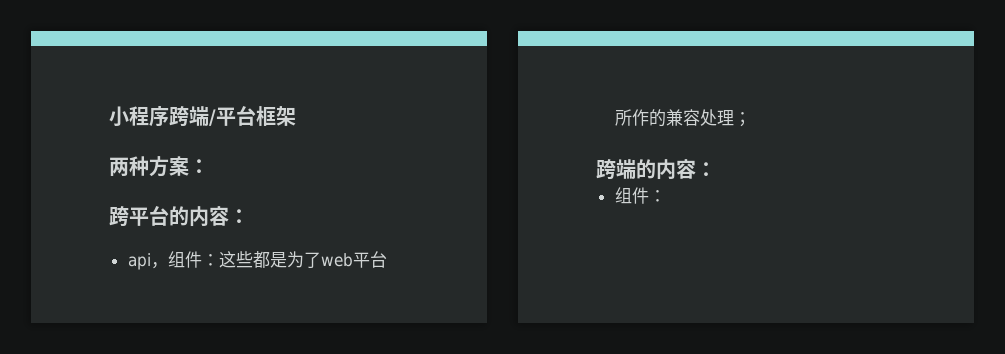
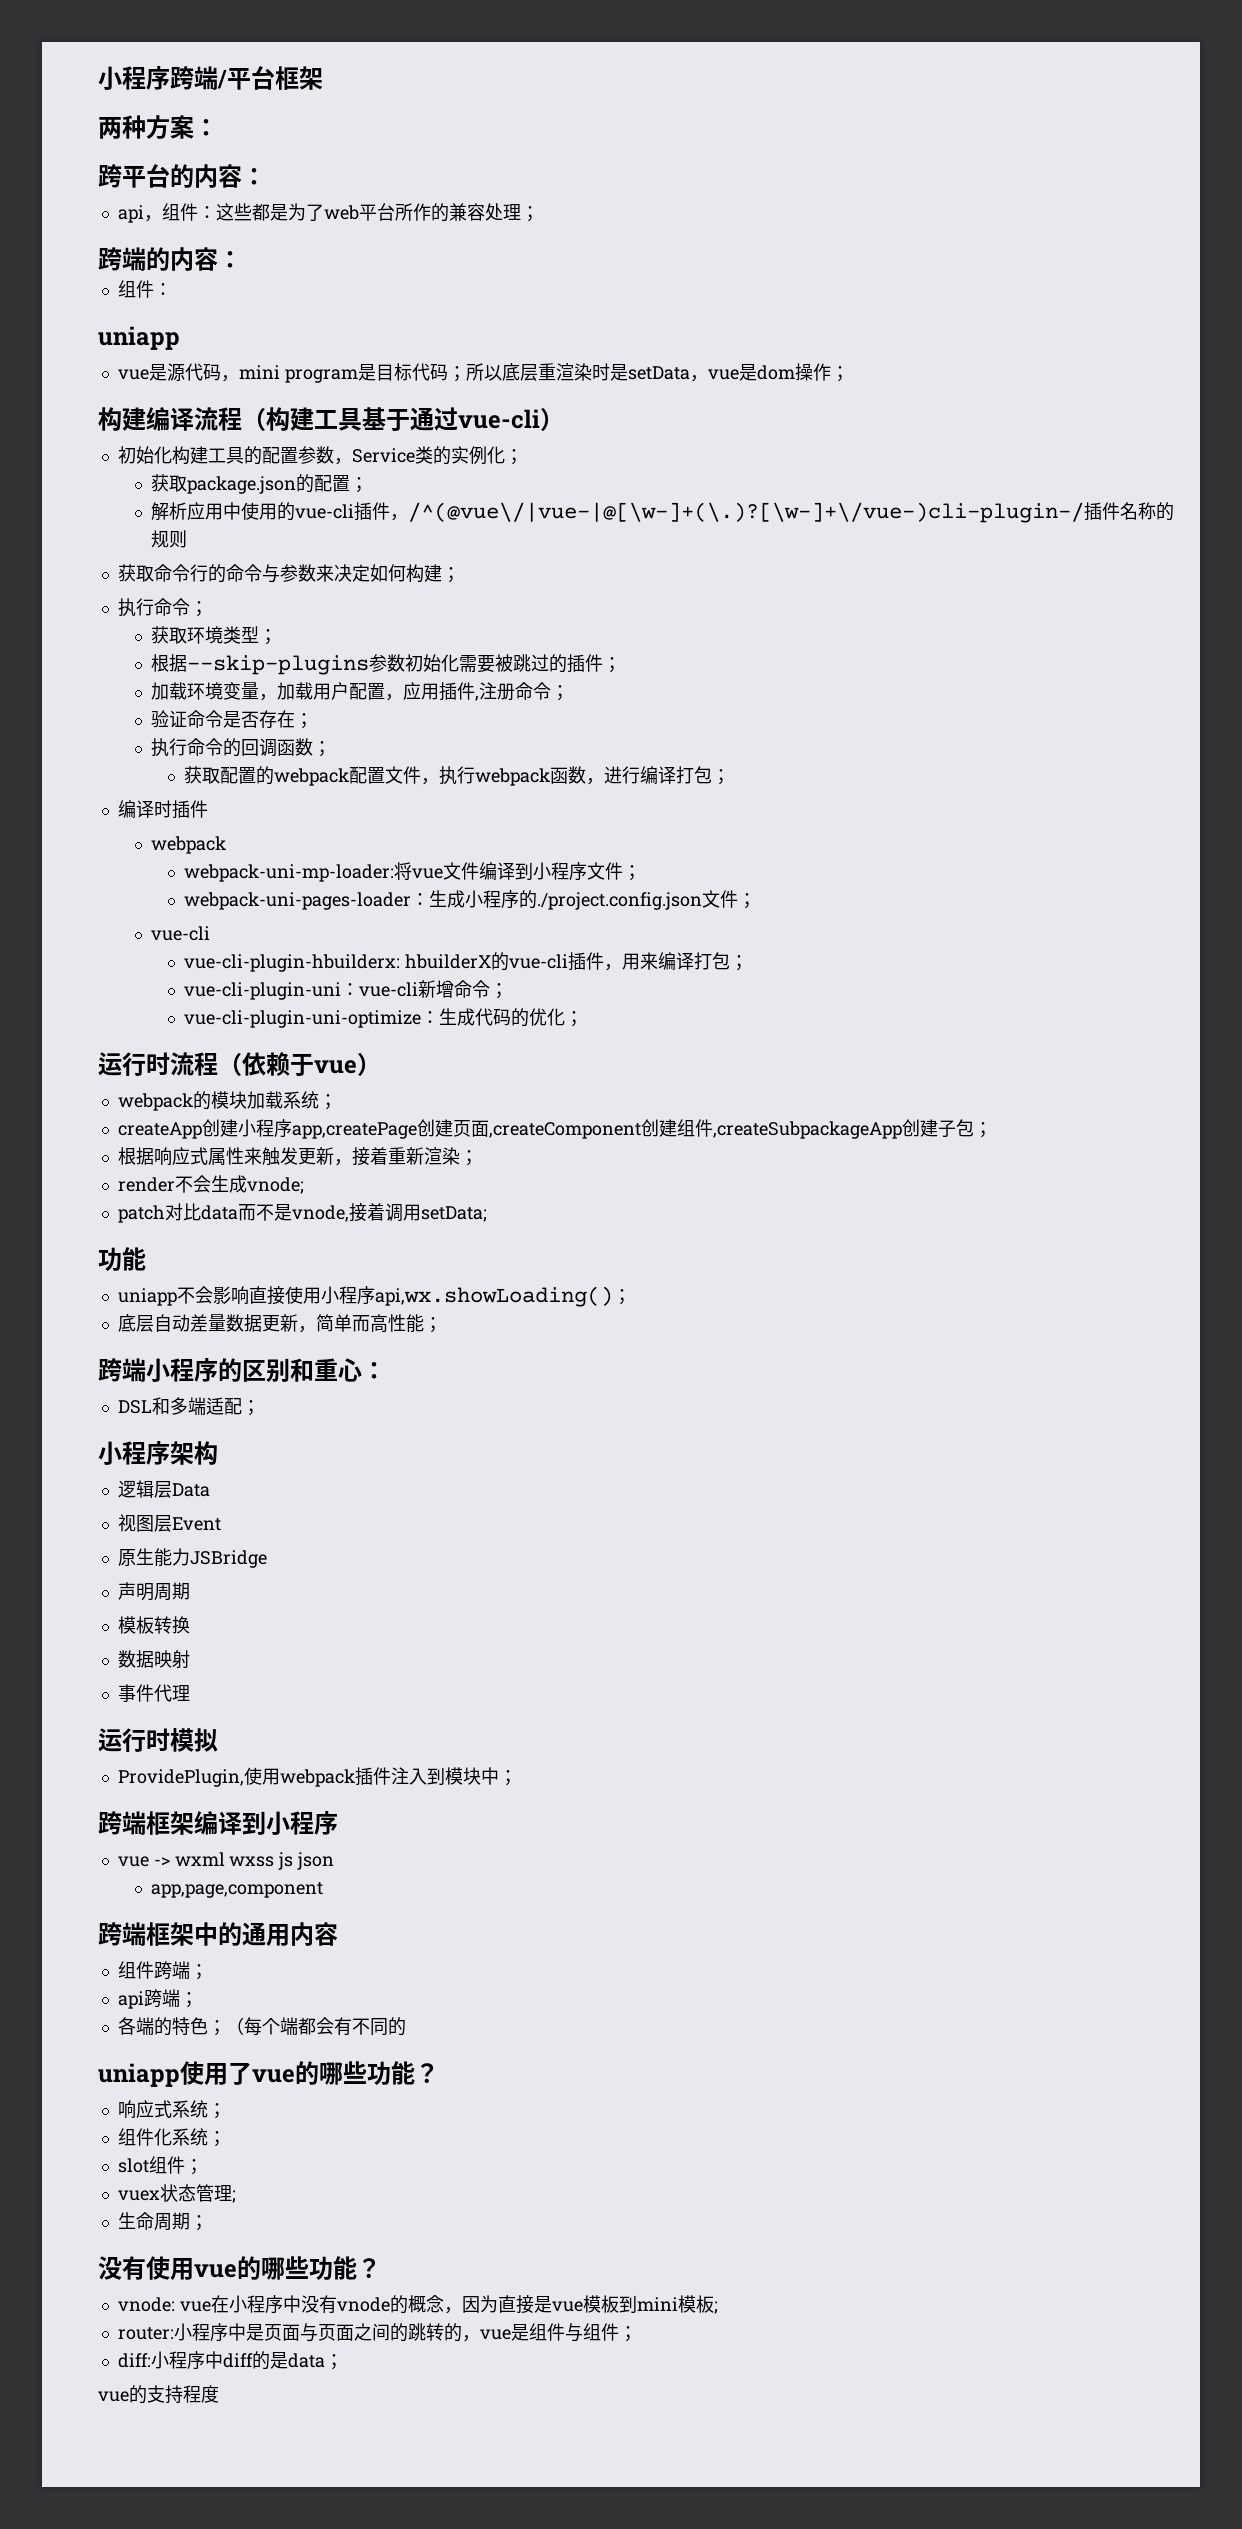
  跨端的内容：
  组件：
+ uniapp
+ vue是源代码，mini program是目标代码；所以底层重渲染时是setData，vue是dom操作；
+ 构建编译流程（构建工具基于通过vue-cli）
+ 初始化构建工具的配置参数，Service类的实例化；
+ 获取package.json的配置；
+ 解析应用中使用的vue-cli插件，/^(@vue\/|vue-|@[\w-]+(\.)?[\w-]+\/vue-)cli-plugin-/插件名称的规则
+ 获取命令行的命令与参数来决定如何构建；
+ 执行命令；
+ 获取环境类型；
+ 根据--skip-plugins参数初始化需要被跳过的插件；
+ 加载环境变量，加载用户配置，应用插件,注册命令；
+ 验证命令是否存在；
+ 执行命令的回调函数；
+ 获取配置的webpack配置文件，执行webpack函数，进行编译打包；
+ 编译时插件
+ webpack
+ webpack-uni-mp-loader:将vue文件编译到小程序文件；
+ webpack-uni-pages-loader：生成小程序的./project.config.json文件；
+ vue-cli
+ vue-cli-plugin-hbuilderx: hbuilderX的vue-cli插件，用来编译打包；
+ vue-cli-plugin-uni：vue-cli新增命令；
+ vue-cli-plugin-uni-optimize：生成代码的优化；
+ 运行时流程（依赖于vue）
+ webpack的模块加载系统；
+ createApp创建小程序app,createPage创建页面,createComponent创建组件,createSubpackageApp创建子包；
+ 根据响应式属性来触发更新，接着重新渲染；
+ render不会生成vnode;
+ patch对比data而不是vnode,接着调用setData;
+ 功能
+ uniapp不会影响直接使用小程序api,wx.showLoading()；
+ 底层自动差量数据更新，简单而高性能；
+ 跨端小程序的区别和重心：
+ DSL和多端适配；
+ 小程序架构
+ 逻辑层Data
+ 视图层Event
+ 原生能力JSBridge
+ 声明周期
+ 模板转换
+ 数据映射
+ 事件代理
+ 运行时模拟
+ ProvidePlugin,使用webpack插件注入到模块中；
+ 跨端框架编译到小程序
+ vue -> wxml wxss js json
+ app,page,component
+ 跨端框架中的通用内容
+ 组件跨端；
+ api跨端；
+ 各端的特色；（每个端都会有不同的
+ uniapp使用了vue的哪些功能？
+ 响应式系统；
+ 组件化系统；
+ slot组件；
+ vuex状态管理;
+ 生命周期；
+ 没有使用vue的哪些功能？
+ vnode: vue在小程序中没有vnode的概念，因为直接是vue模板到mini模板;
+ router:小程序中是页面与页面之间的跳转的，vue是组件与组件；
+ diff:小程序中diff的是data；
+ vue的支持程度

